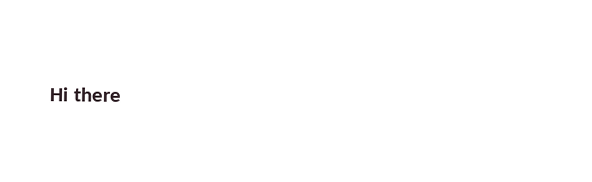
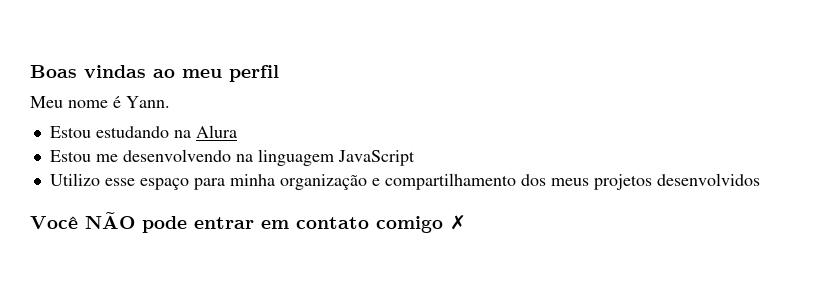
- Hi there
+ Boas vindas ao meu perfil
+ Meu nome é Yann.
+ Estou estudando na Alura
+ Estou me desenvolvendo na linguagem JavaScript
+ Utilizo esse espaço para minha organização e compartilhamento dos meus projetos desenvolvidos
+ Você NÃO pode entrar em contato comigo ✗

